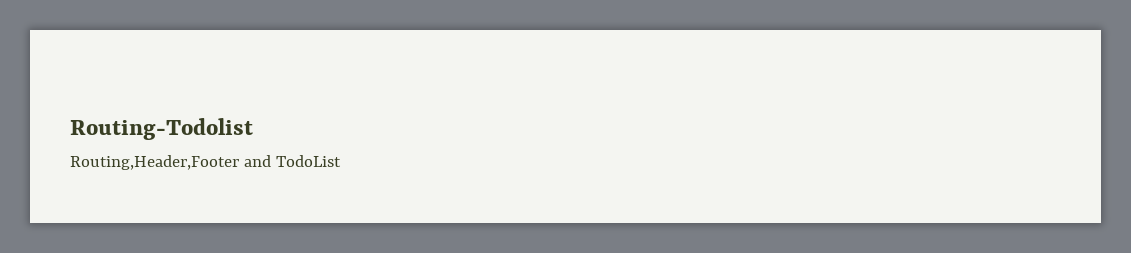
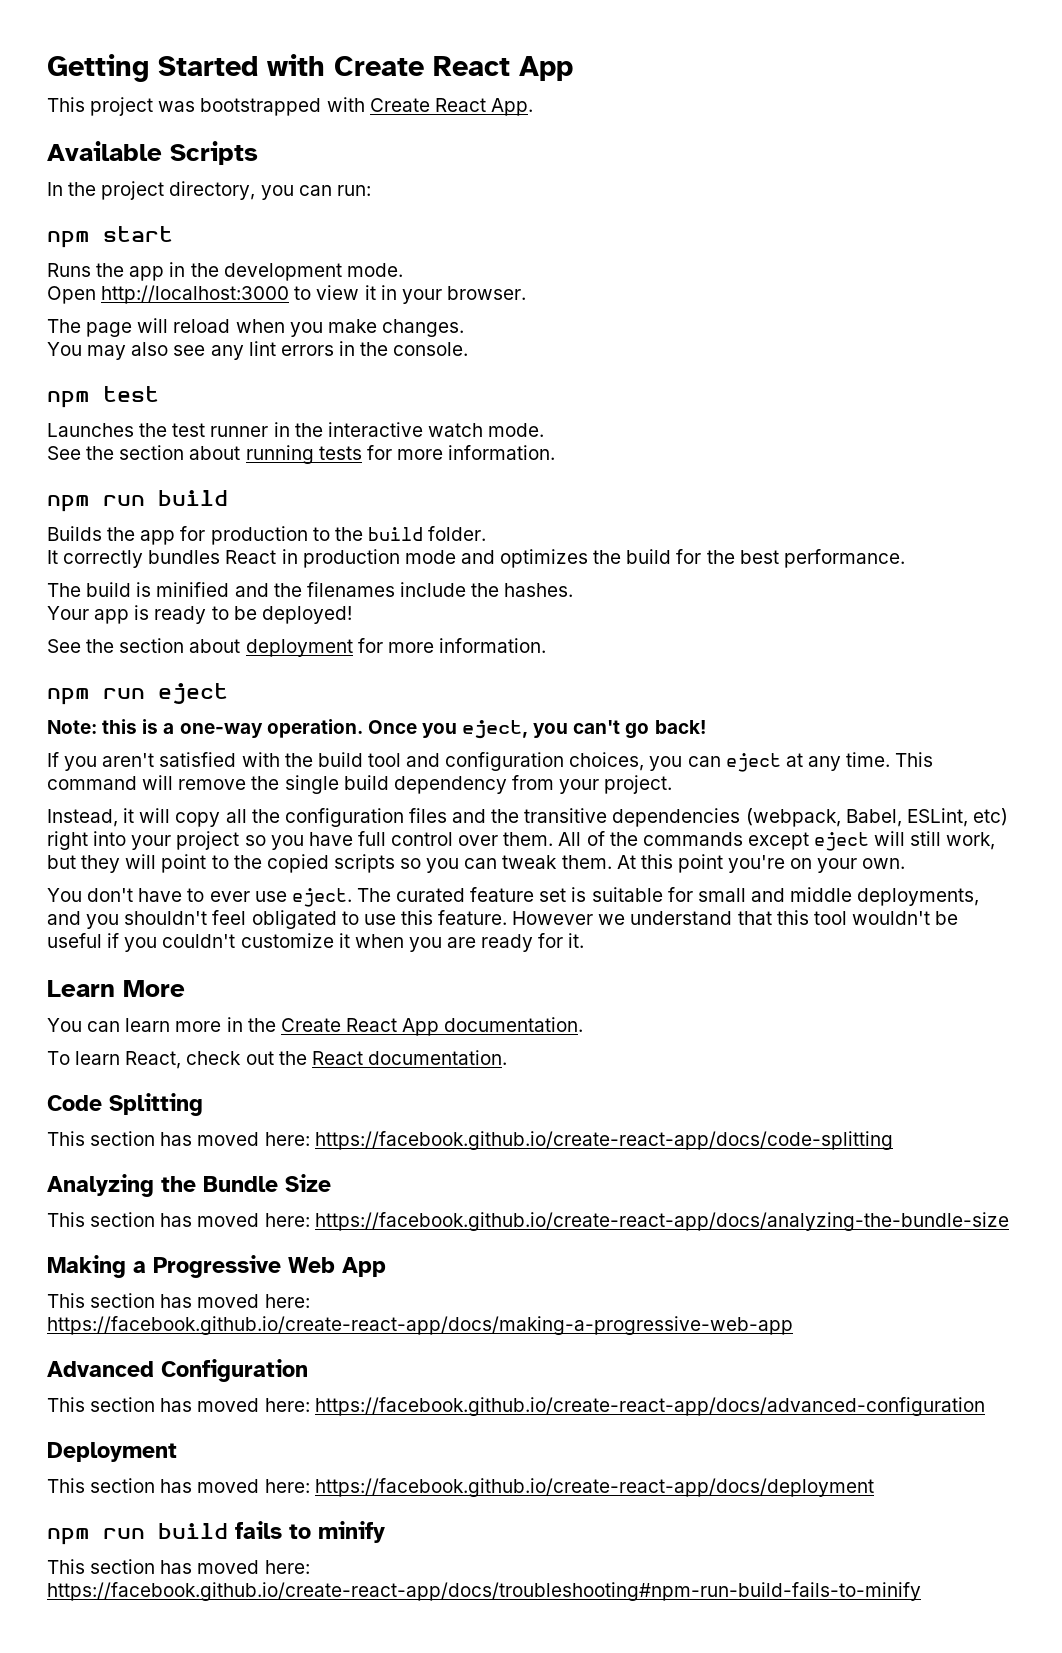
- Routing-Todolist
- Routing,Header,Footer and TodoList
+ Getting Started with Create React App
+ This project was bootstrapped with Create React App.
+ Available Scripts
+ In the project directory, you can run:
+ npm start
+ Runs the app in the development mode.
+ Open http://localhost:3000 to view it in your browser.
+ The page will reload when you make changes.
+ You may also see any lint errors in the console.
+ npm test
+ Launches the test runner in the interactive watch mode.
+ See the section about running tests for more information.
+ npm run build
+ Builds the app for production to the build folder.
+ It correctly bundles React in production mode and optimizes the build for the best performance.
+ The build is minified and the filenames include the hashes.
+ Your app is ready to be deployed!
+ See the section about deployment for more information.
+ npm run eject
+ Note: this is a one-way operation. Once you eject, you can't go back!
+ If you aren't satisfied with the build tool and configuration choices, you can eject at any time. This command will remove the single build dependency from your project.
+ Instead, it will copy all the configuration files and the transitive dependencies (webpack, Babel, ESLint, etc) right into your project so you have full control over them. All of the commands except eject will still work, but they will point to the copied scripts so you can tweak them. At this point you're on your own.
+ You don't have to ever use eject. The curated feature set is suitable for small and middle deployments, and you shouldn't feel obligated to use this feature. However we understand that this tool wouldn't be useful if you couldn't customize it when you are ready for it.
+ Learn More
+ You can learn more in the Create React App documentation.
+ To learn React, check out the React documentation.
+ Code Splitting
+ This section has moved here: https://facebook.github.io/create-react-app/docs/code-splitting
+ Analyzing the Bundle Size
+ This section has moved here: https://facebook.github.io/create-react-app/docs/analyzing-the-bundle-size
+ Making a Progressive Web App
+ This section has moved here: https://facebook.github.io/create-react-app/docs/making-a-progressive-web-app
+ Advanced Configuration
+ This section has moved here: https://facebook.github.io/create-react-app/docs/advanced-configuration
+ Deployment
+ This section has moved here: https://facebook.github.io/create-react-app/docs/deployment
+ npm run build fails to minify
+ This section has moved here: https://facebook.github.io/create-react-app/docs/troubleshooting#npm-run-build-fails-to-minify

